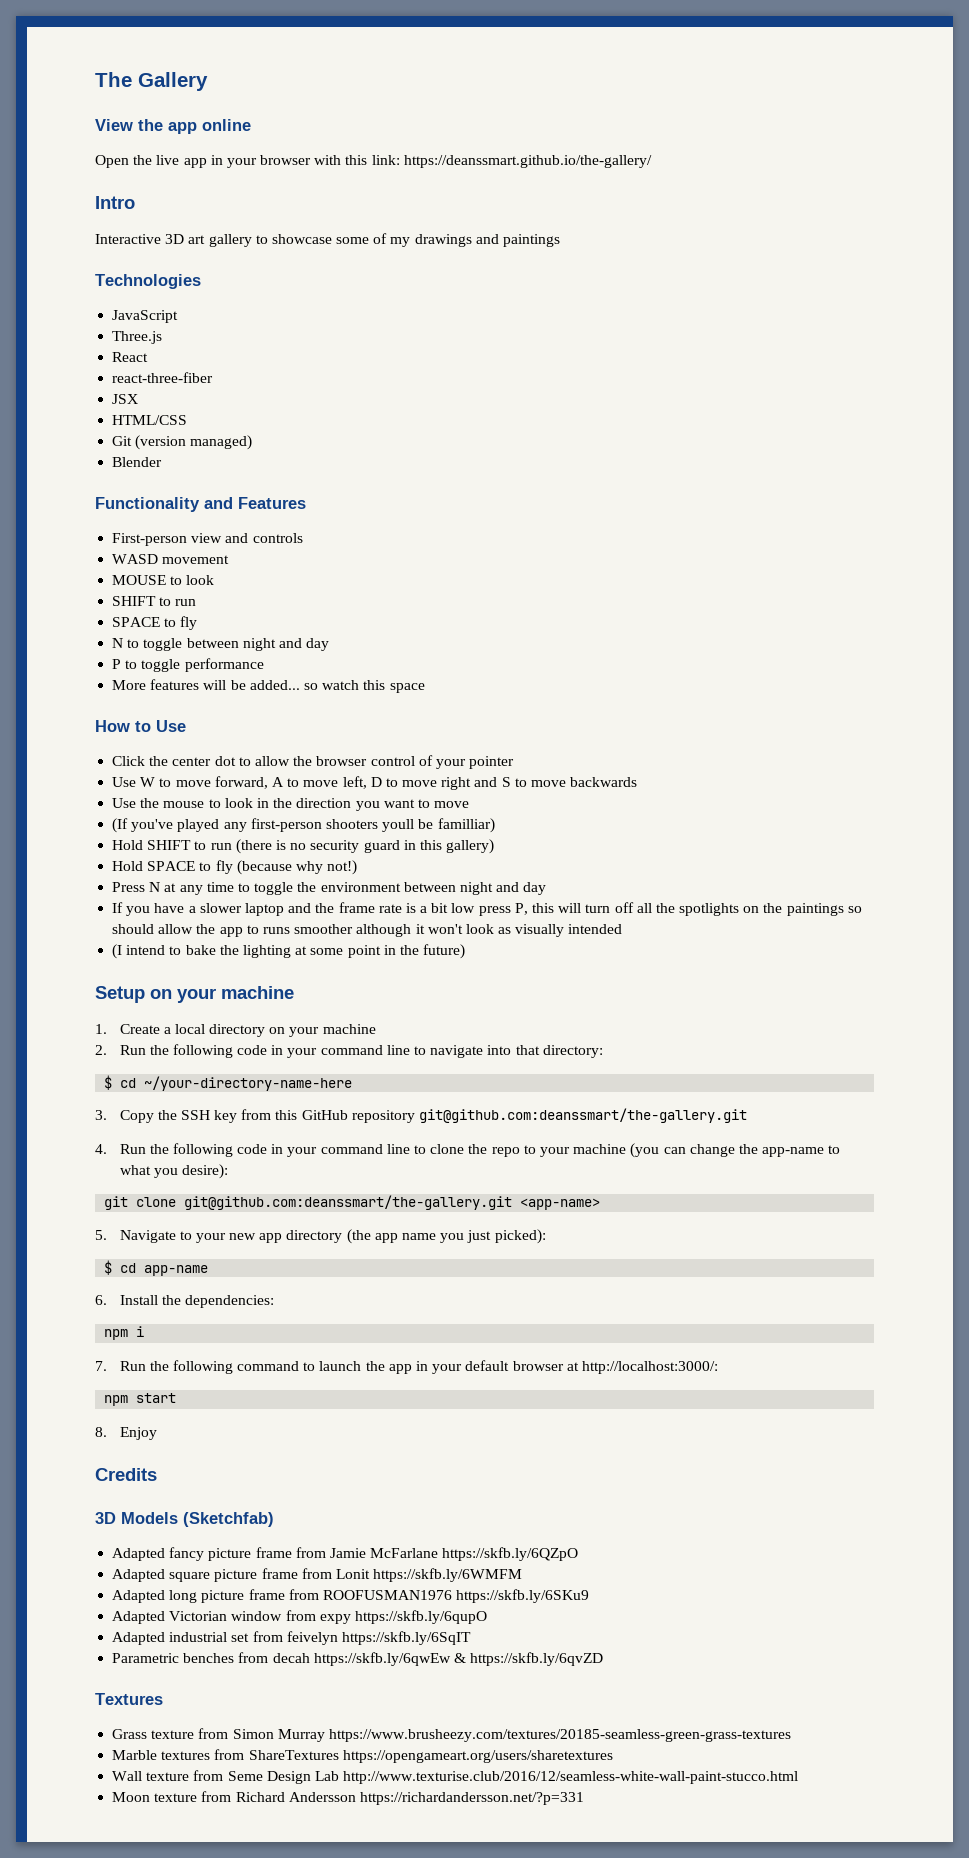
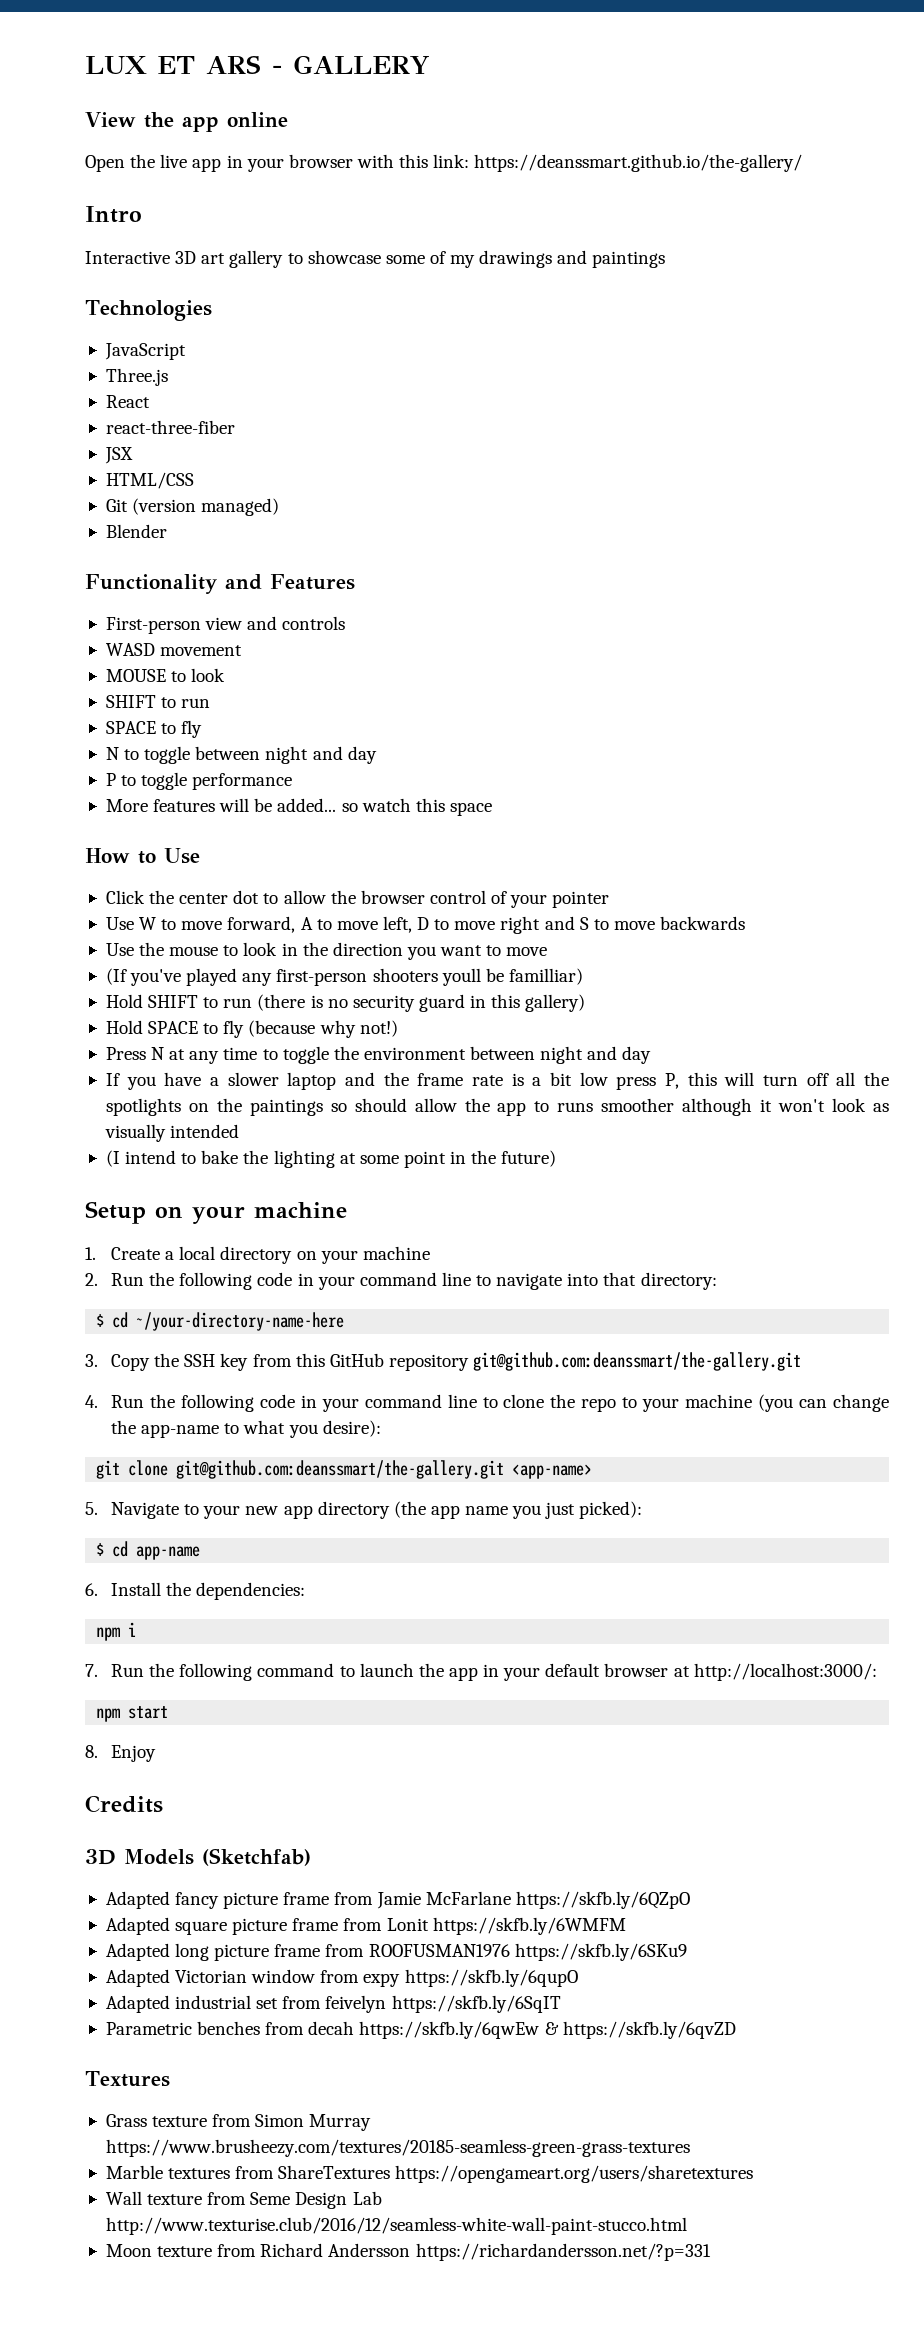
- The Gallery
+ LUX ET ARS - GALLERY

